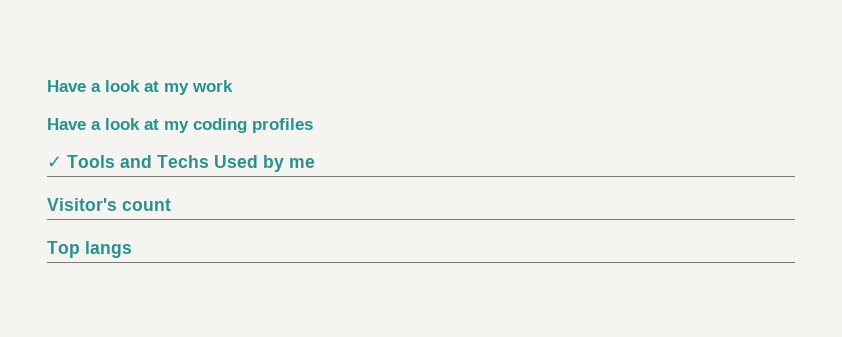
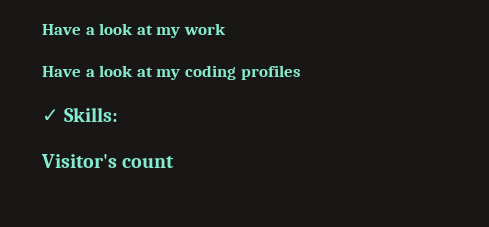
- ✓ Tools and Techs Used by me
+ ✓ Skills:
- Top langs

